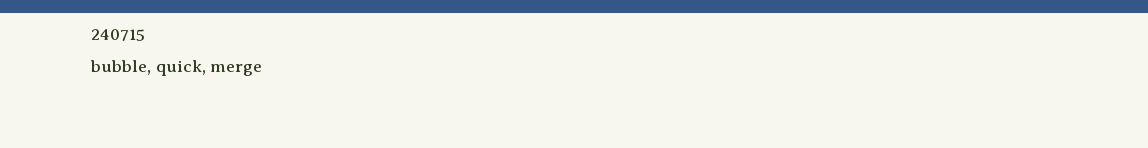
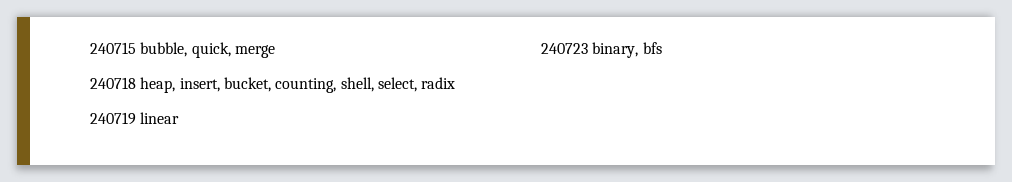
- 240715
- bubble, quick, merge
+ 240715 bubble, quick, merge
+ 240718 heap, insert, bucket, counting, shell, select, radix
+ 240719 linear
+ 240723 binary, bfs

